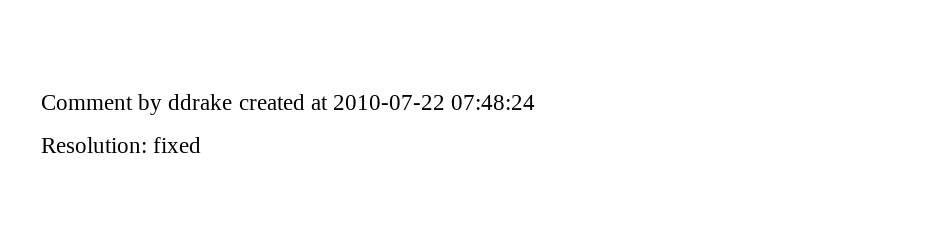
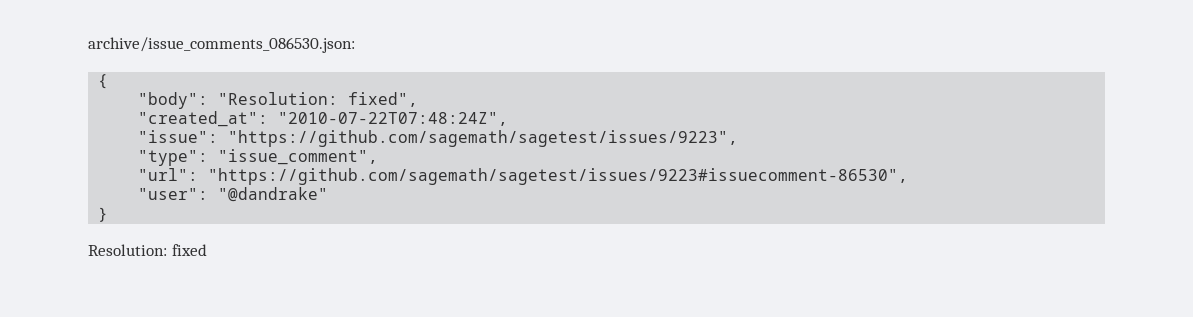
- Comment by ddrake created at 2010-07-22 07:48:24
+ archive/issue_comments_086530.json:
+ {
+ "body": "Resolution: fixed",
+ "created_at": "2010-07-22T07:48:24Z",
+ "issue": "https://github.com/sagemath/sagetest/issues/9223",
+ "type": "issue_comment",
+ "url": "https://github.com/sagemath/sagetest/issues/9223#issuecomment-86530",
+ "user": "@dandrake"
+ }

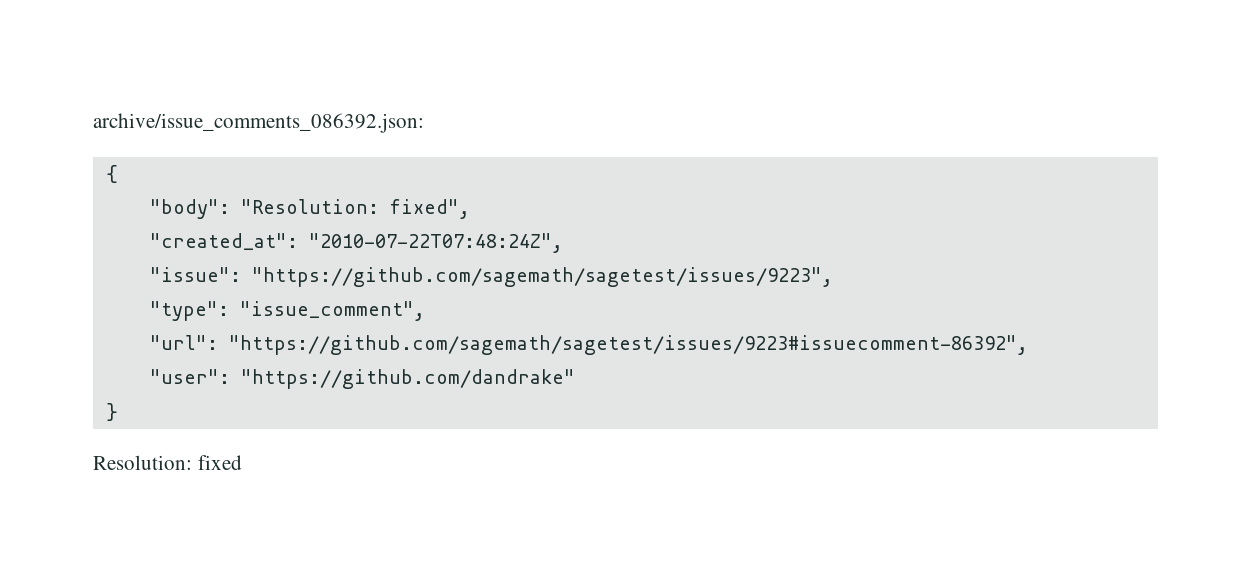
- archive/issue_comments_086530.json:
+ archive/issue_comments_086392.json:
- "url": "https://github.com/sagemath/sagetest/issues/9223#issuecomment-86530",
+ "url": "https://github.com/sagemath/sagetest/issues/9223#issuecomment-86392",
- "user": "@dandrake"
+ "user": "https://github.com/dandrake"

